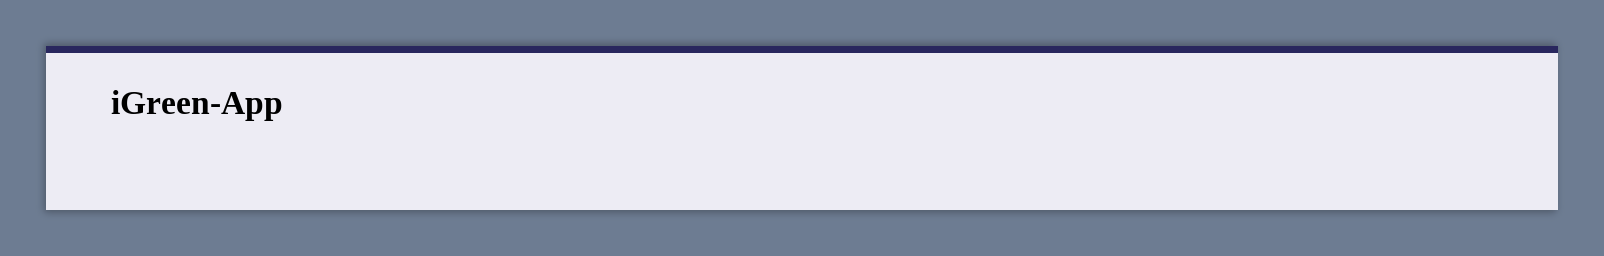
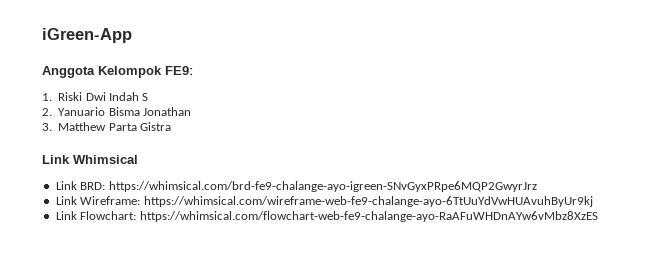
+ Anggota Kelompok FE9:
+ 1. Riski Dwi Indah S
+ 2. Yanuario Bisma Jonathan
+ 3. Matthew Parta Gistra
+ Link Whimsical
+ Link BRD: https://whimsical.com/brd-fe9-chalange-ayo-igreen-SNvGyxPRpe6MQP2GwyrJrz
+ Link Wireframe: https://whimsical.com/wireframe-web-fe9-chalange-ayo-6TtUuYdVwHUAvuhByUr9kj
+ Link Flowchart: https://whimsical.com/flowchart-web-fe9-chalange-ayo-RaAFuWHDnAYw6vMbz8XzES

